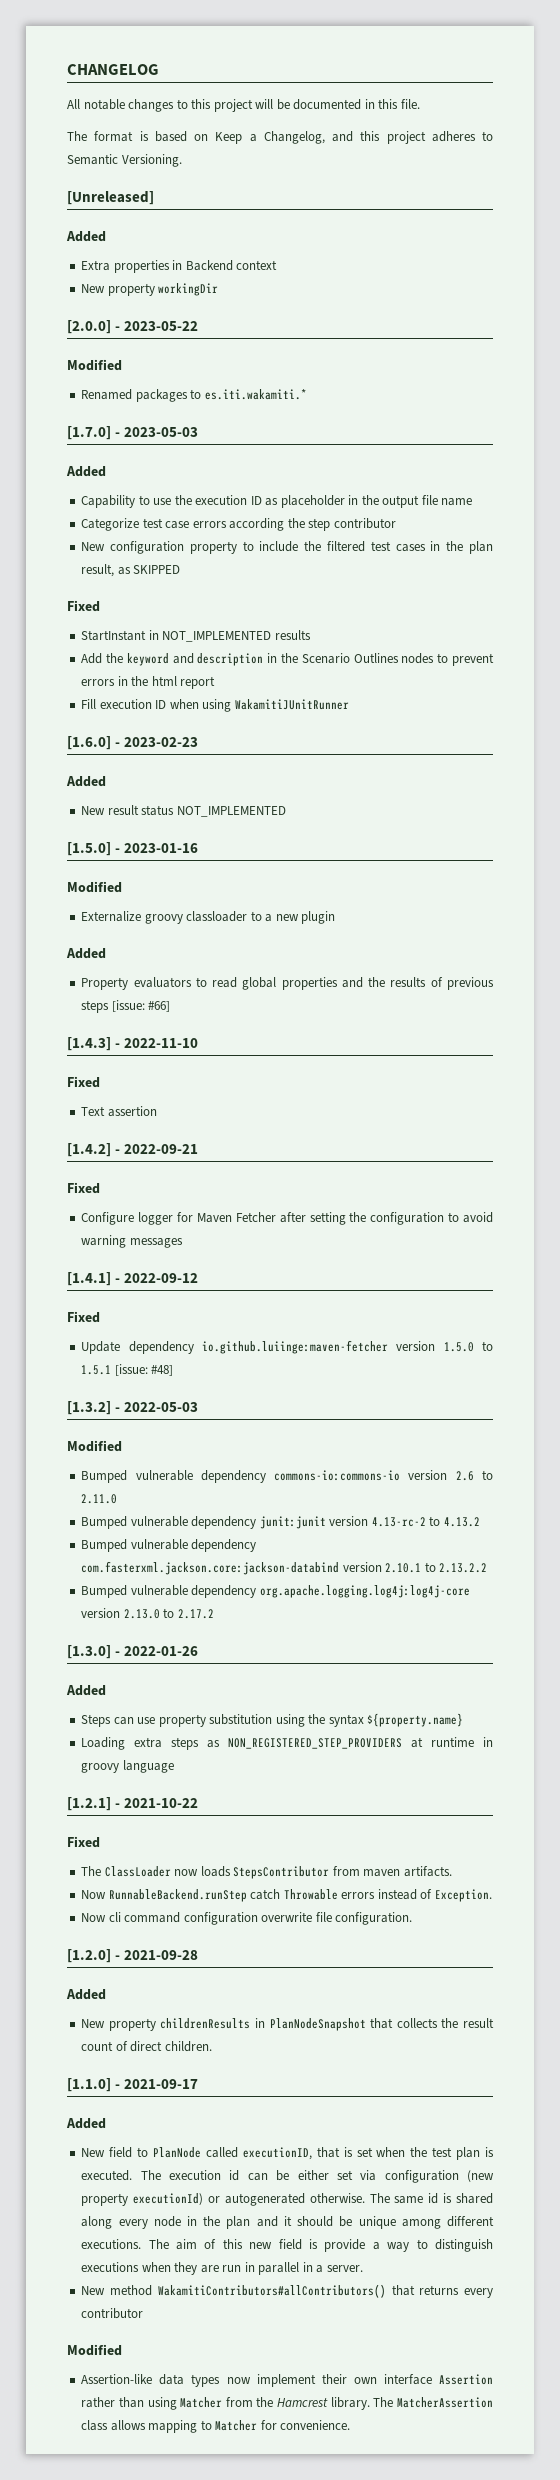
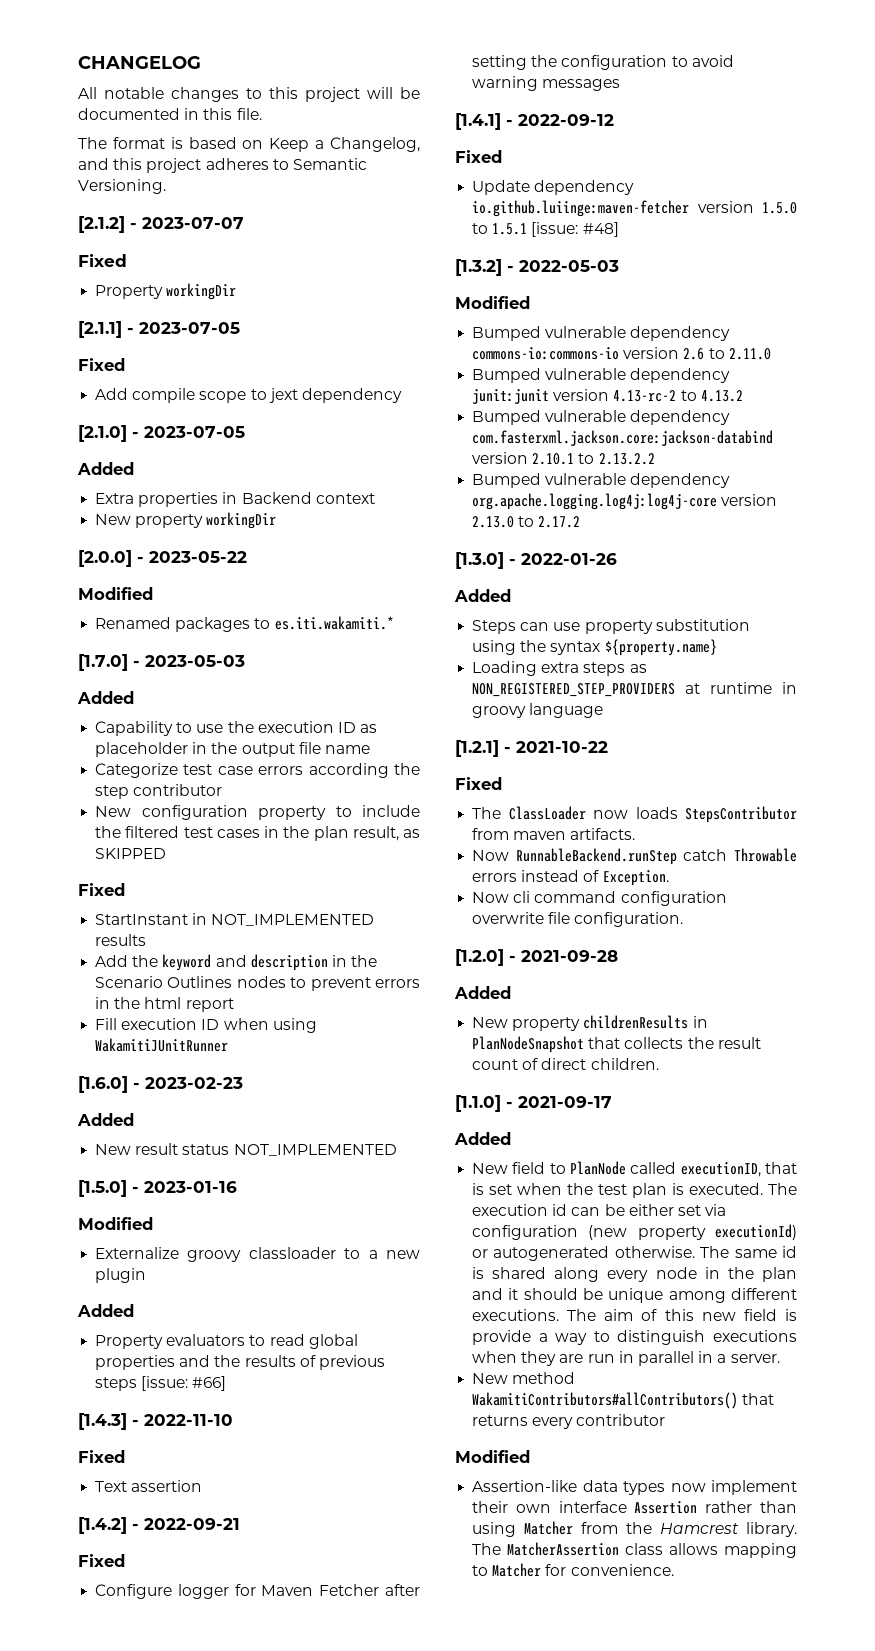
- [Unreleased]
+ [2.1.2] - 2023-07-07
+ Fixed
+ Property workingDir
+ [2.1.1] - 2023-07-05
+ Fixed
+ Add compile scope to jext dependency
+ [2.1.0] - 2023-07-05

